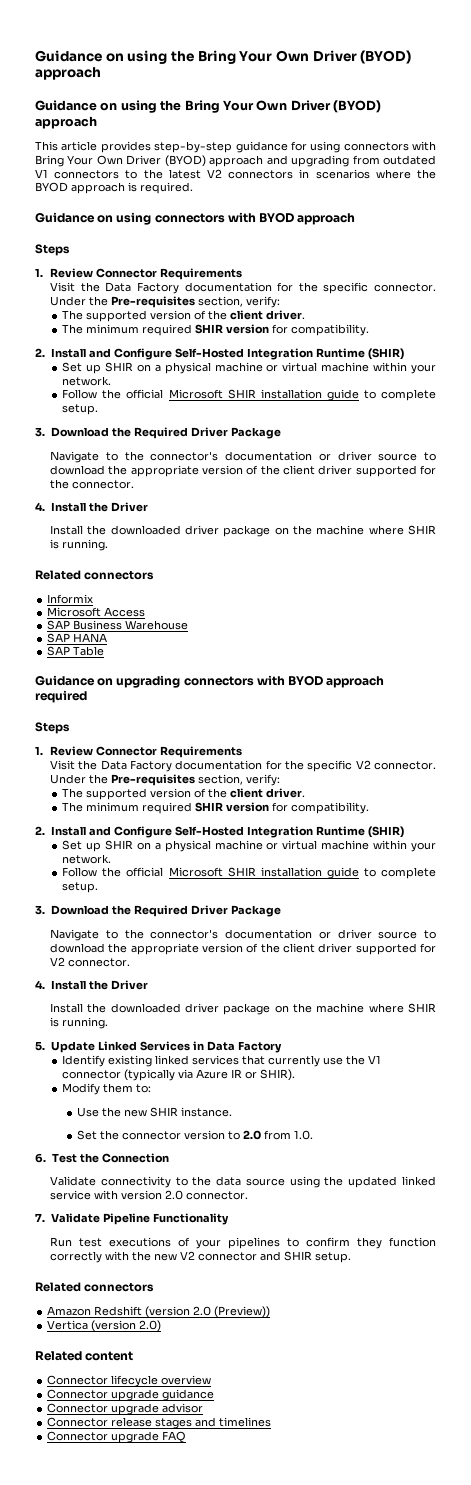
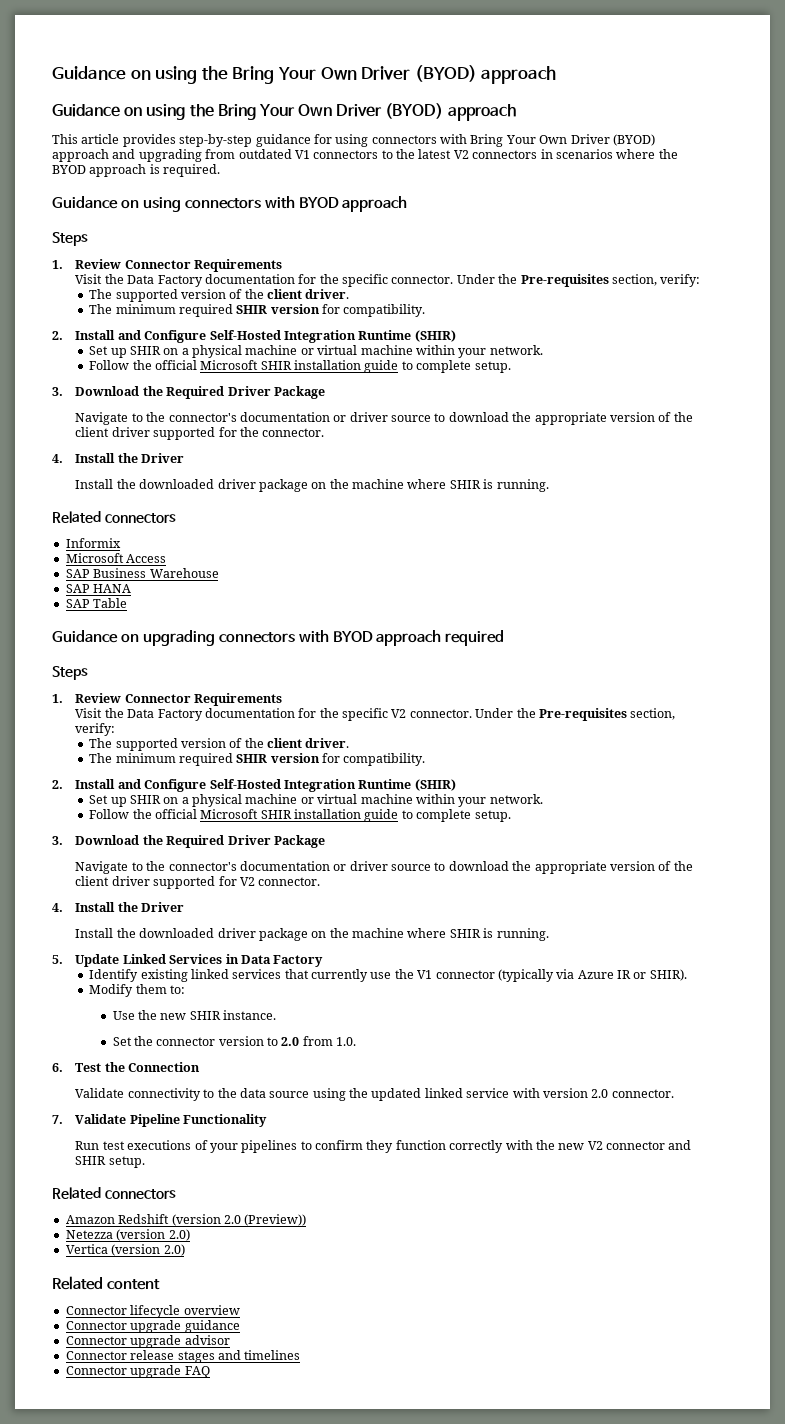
+ Netezza (version 2.0)

